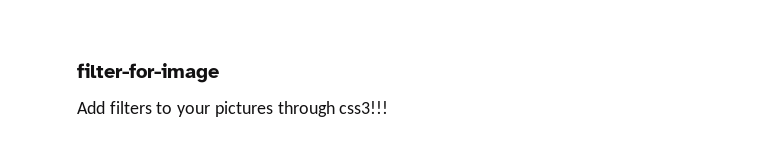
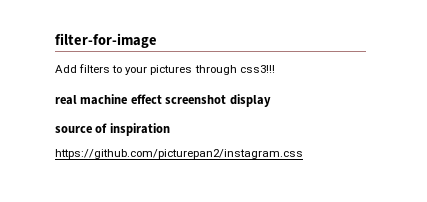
+ real machine effect screenshot display
+ source of inspiration
+ https://github.com/picturepan2/instagram.css

